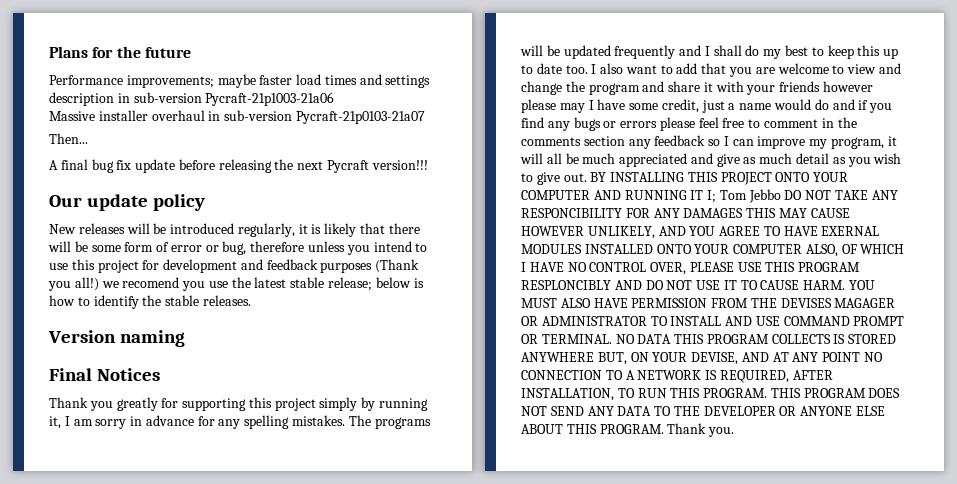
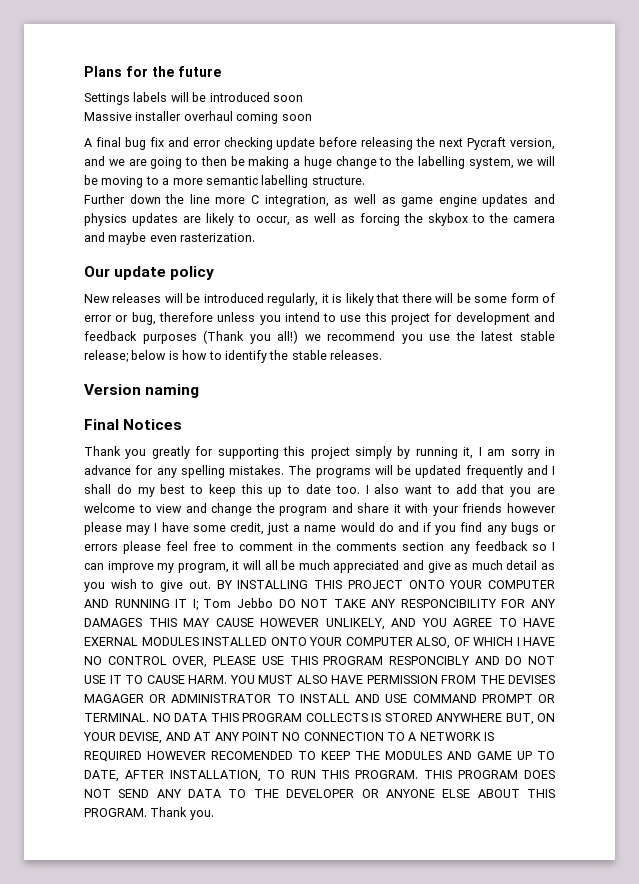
- Performance improvements; maybe faster load times and settings description in sub-version Pycraft-21p1003-21a06
+ Settings labels will be introduced soon
- Massive installer overhaul in sub-version Pycraft-21p0103-21a07
- Then...
+ Massive installer overhaul coming soon
- A final bug fix update before releasing the next Pycraft version!!!
+ A final bug fix and error checking update before releasing the next Pycraft version, and we are going to then be making a huge change to the labelling system, we will be moving to a more semantic labelling structure.
+ Further down the line more C integration, as well as game engine updates and physics updates are likely to occur, as well as forcing the skybox to the camera and maybe even rasterization.
- New releases will be introduced regularly, it is likely that there will be some form of error or bug, therefore unless you intend to use this project for development and feedback purposes (Thank you all!) we recomend you use the latest stable release; below is how to identify the stable releases.
+ New releases will be introduced regularly, it is likely that there will be some form of error or bug, therefore unless you intend to use this project for development and feedback purposes (Thank you all!) we recommend you use the latest stable release; below is how to identify the stable releases.
- BY INSTALLING THIS PROJECT ONTO YOUR COMPUTER AND RUNNING IT I; Tom Jebbo DO NOT TAKE ANY RESPONCIBILITY FOR ANY DAMAGES THIS MAY CAUSE HOWEVER UNLIKELY, AND YOU AGREE TO HAVE EXERNAL MODULES INSTALLED ONTO YOUR COMPUTER ALSO, OF WHICH I HAVE NO CONTROL OVER, PLEASE USE THIS PROGRAM RESPLONCIBLY AND DO NOT USE IT TO CAUSE HARM.
+ BY INSTALLING THIS PROJECT ONTO YOUR COMPUTER AND RUNNING IT I; Tom Jebbo DO NOT TAKE ANY RESPONCIBILITY FOR ANY DAMAGES THIS MAY CAUSE HOWEVER UNLIKELY, AND YOU AGREE TO HAVE EXERNAL MODULES INSTALLED ONTO YOUR COMPUTER ALSO, OF WHICH I HAVE NO CONTROL OVER, PLEASE USE THIS PROGRAM RESPONCIBLY AND DO NOT USE IT TO CAUSE HARM.
- NO DATA THIS PROGRAM COLLECTS IS STORED ANYWHERE BUT, ON YOUR DEVISE, AND AT ANY POINT NO CONNECTION TO A NETWORK IS REQUIRED, AFTER INSTALLATION, TO RUN THIS PROGRAM.
+ NO DATA THIS PROGRAM COLLECTS IS STORED ANYWHERE BUT, ON YOUR DEVISE, AND AT ANY POINT NO CONNECTION TO A NETWORK IS REQUIRED HOWEVER RECOMENDED TO KEEP THE MODULES AND GAME UP TO DATE, AFTER INSTALLATION, TO RUN THIS PROGRAM.

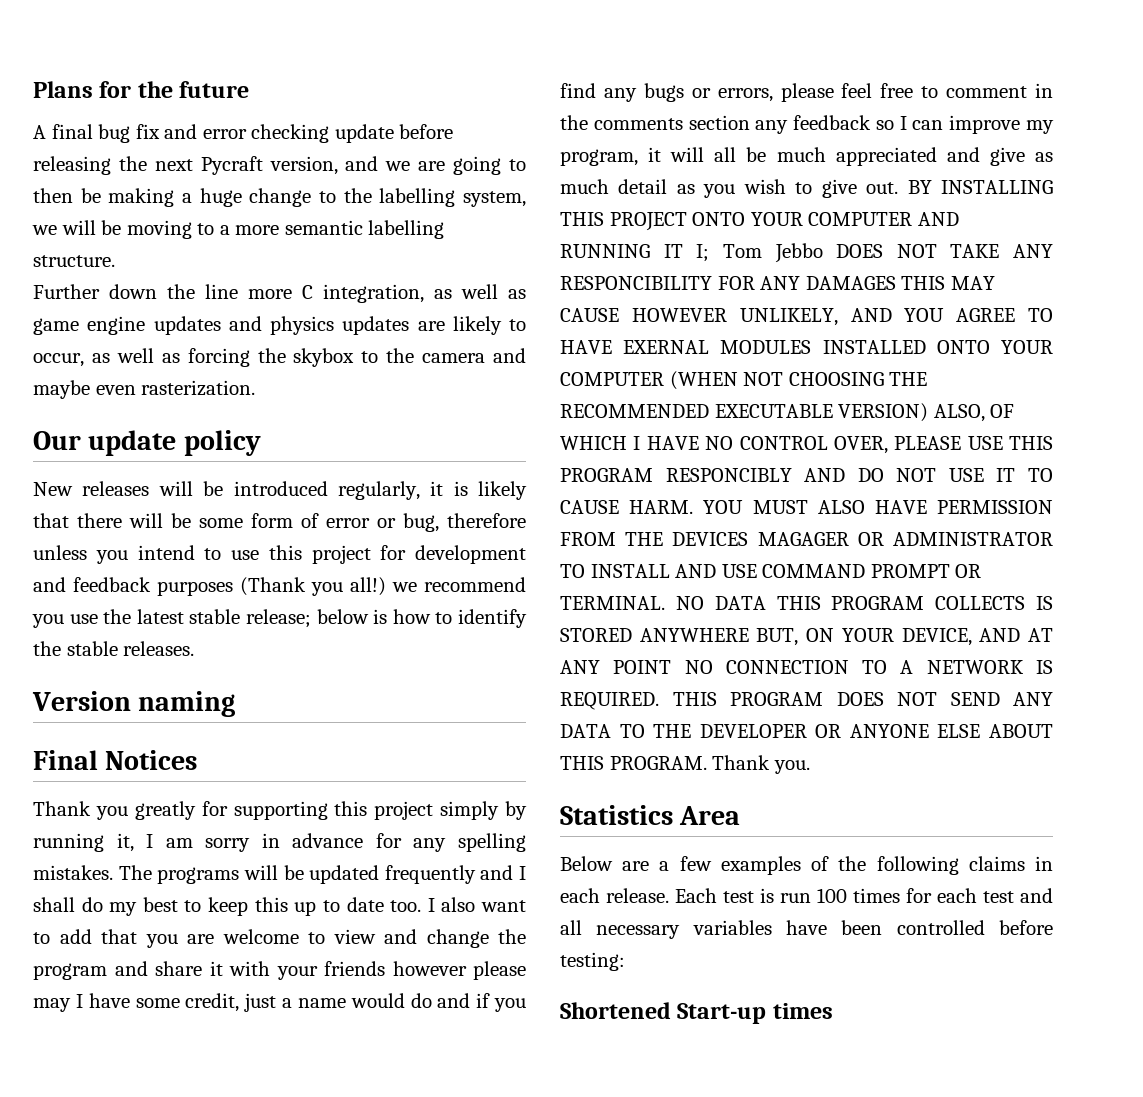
- Settings labels will be introduced soon
- Massive installer overhaul coming soon
- I also want to add that you are welcome to view and change the program and share it with your friends however please may I have some credit, just a name would do and if you find any bugs or errors please feel free to comment in the comments section any feedback so I can improve my program, it will all be much appreciated and give as much detail as you wish to give out.
+ I also want to add that you are welcome to view and change the program and share it with your friends however please may I have some credit, just a name would do and if you find any bugs or errors, please feel free to comment in the comments section any feedback so I can improve my program, it will all be much appreciated and give as much detail as you wish to give out.
- BY INSTALLING THIS PROJECT ONTO YOUR COMPUTER AND RUNNING IT I; Tom Jebbo DO NOT TAKE ANY RESPONCIBILITY FOR ANY DAMAGES THIS MAY CAUSE HOWEVER UNLIKELY, AND YOU AGREE TO HAVE EXERNAL MODULES INSTALLED ONTO YOUR COMPUTER ALSO, OF WHICH I HAVE NO CONTROL OVER, PLEASE USE THIS PROGRAM RESPONCIBLY AND DO NOT USE IT TO CAUSE HARM.
+ BY INSTALLING THIS PROJECT ONTO YOUR COMPUTER AND RUNNING IT I; Tom Jebbo DOES NOT TAKE ANY RESPONCIBILITY FOR ANY DAMAGES THIS MAY CAUSE HOWEVER UNLIKELY, AND YOU AGREE TO HAVE EXERNAL MODULES INSTALLED ONTO YOUR COMPUTER (WHEN NOT CHOOSING THE RECOMMENDED EXECUTABLE VERSION) ALSO, OF WHICH I HAVE NO CONTROL OVER, PLEASE USE THIS PROGRAM RESPONCIBLY AND DO NOT USE IT TO CAUSE HARM.
- YOU MUST ALSO HAVE PERMISSION FROM THE DEVISES MAGAGER OR ADMINISTRATOR TO INSTALL AND USE COMMAND PROMPT OR TERMINAL.
+ YOU MUST ALSO HAVE PERMISSION FROM THE DEVICES MAGAGER OR ADMINISTRATOR TO INSTALL AND USE COMMAND PROMPT OR TERMINAL.
- NO DATA THIS PROGRAM COLLECTS IS STORED ANYWHERE BUT, ON YOUR DEVISE, AND AT ANY POINT NO CONNECTION TO A NETWORK IS REQUIRED HOWEVER RECOMENDED TO KEEP THE MODULES AND GAME UP TO DATE, AFTER INSTALLATION, TO RUN THIS PROGRAM.
+ NO DATA THIS PROGRAM COLLECTS IS STORED ANYWHERE BUT, ON YOUR DEVICE, AND AT ANY POINT NO CONNECTION TO A NETWORK IS REQUIRED.
+ Statistics Area
+ Below are a few examples of the following claims in each release. Each test is run 100 times for each test and all necessary variables have been controlled before testing:
+ Shortened Start-up times

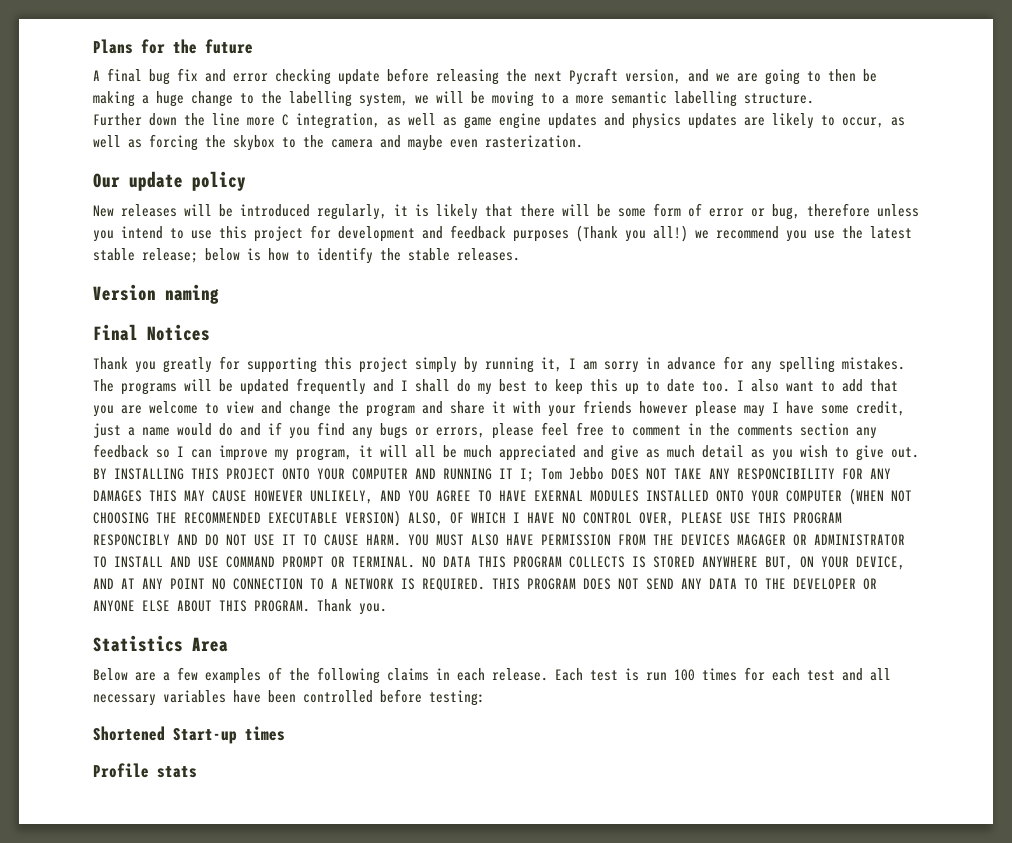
+ Profile stats

